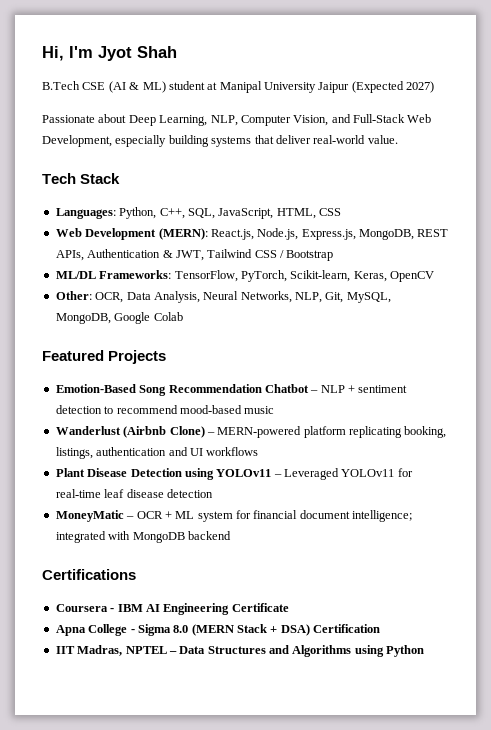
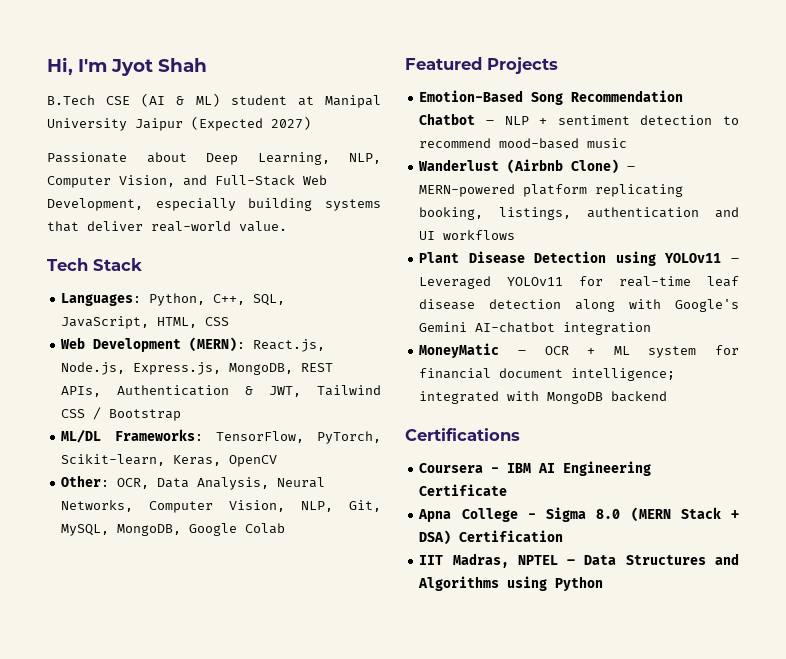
- Other: OCR, Data Analysis, Neural Networks, NLP, Git, MySQL, MongoDB, Google Colab
+ Other: OCR, Data Analysis, Neural Networks, Computer Vision, NLP, Git, MySQL, MongoDB, Google Colab
- Plant Disease Detection using YOLOv11 – Leveraged YOLOv11 for real-time leaf disease detection
+ Plant Disease Detection using YOLOv11 – Leveraged YOLOv11 for real-time leaf disease detection along with Google's Gemini AI-chatbot integration

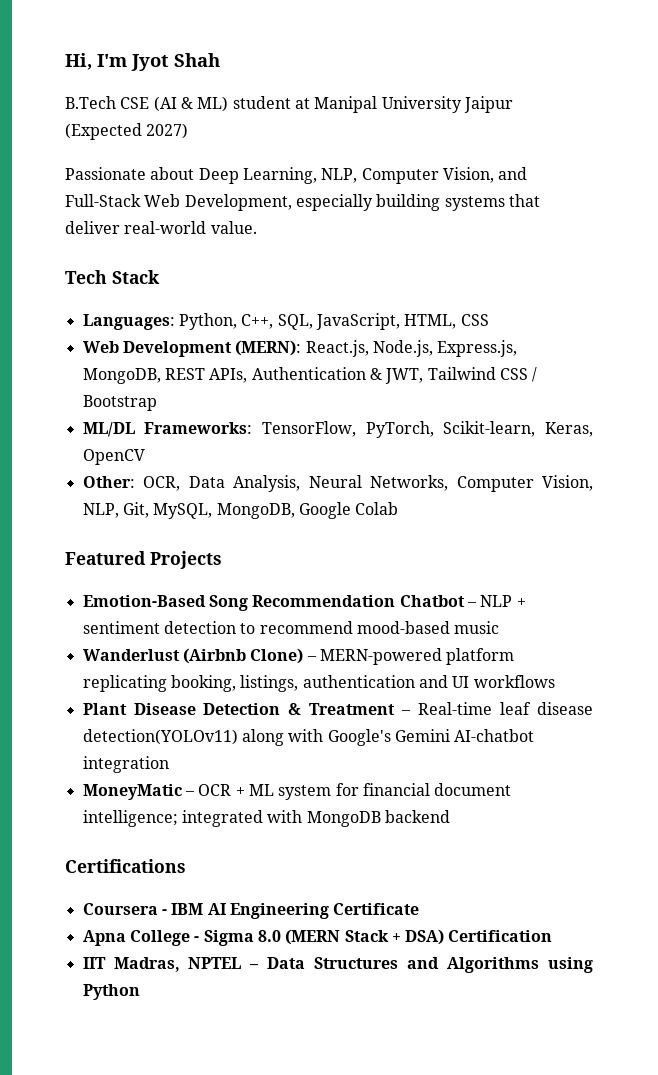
- Plant Disease Detection using YOLOv11 – Leveraged YOLOv11 for real-time leaf disease detection along with Google's Gemini AI-chatbot integration
+ Plant Disease Detection & Treatment – Real-time leaf disease detection(YOLOv11) along with Google's Gemini AI-chatbot integration

